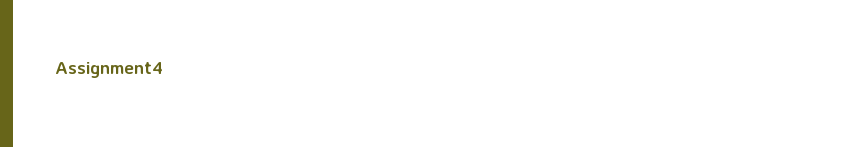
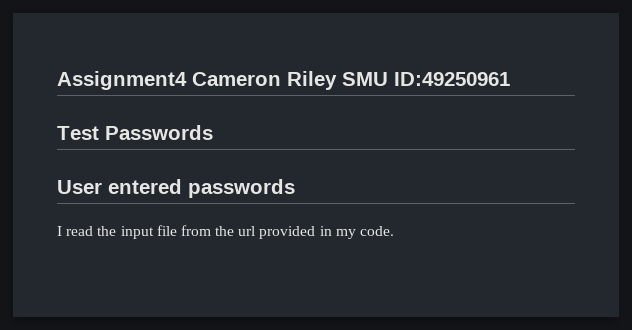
- Assignment4
+ Assignment4 Cameron Riley SMU ID:49250961
+ Test Passwords
+ User entered passwords
+ I read the input file from the url provided in my code.

